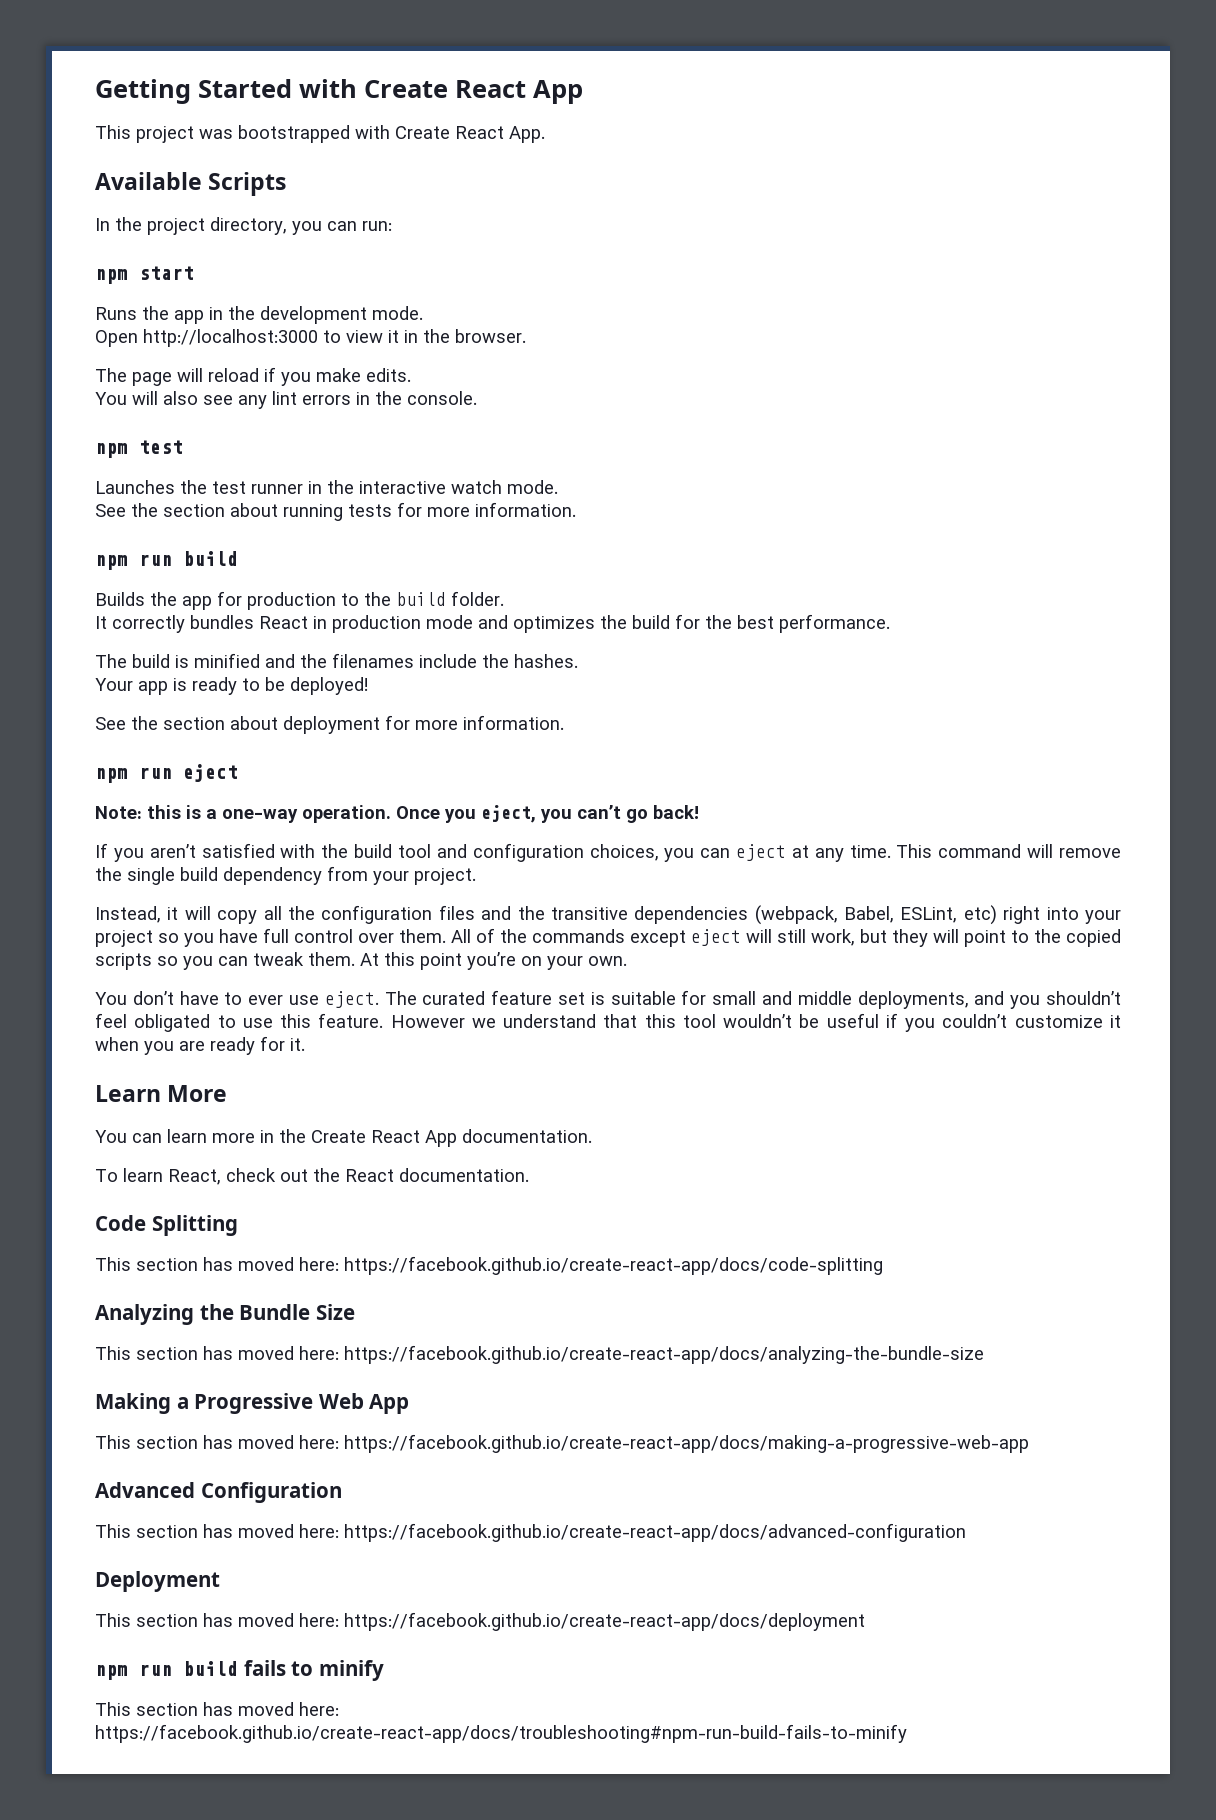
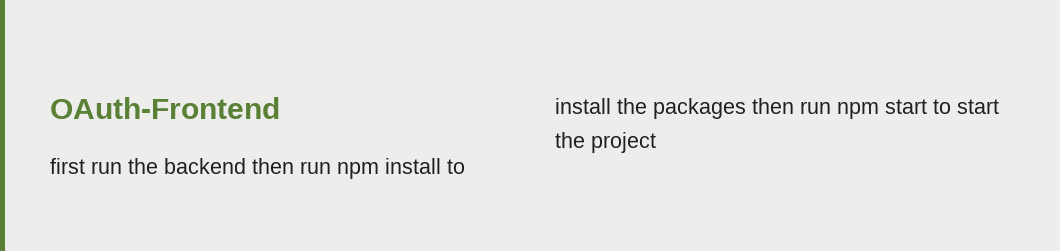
- Getting Started with Create React App
- This project was bootstrapped with Create React App.
- Available Scripts
- In the project directory, you can run:
- npm start
- Runs the app in the development mode.
- Open http://localhost:3000 to view it in the browser.
- The page will reload if you make edits.
- You will also see any lint errors in the console.
- npm test
- Launches the test runner in the interactive watch mode.
- See the section about running tests for more information.
- npm run build
- Builds the app for production to the build folder.
- It correctly bundles React in production mode and optimizes the build for the best performance.
- The build is minified and the filenames include the hashes.
- Your app is ready to be deployed!
- See the section about deployment for more information.
- npm run eject
- Note: this is a one-way operation. Once you eject, you can’t go back!
- If you aren’t satisfied with the build tool and configuration choices, you can eject at any time. This command will remove the single build dependency from your project.
- Instead, it will copy all the configuration files and the transitive dependencies (webpack, Babel, ESLint, etc) right into your project so you have full control over them. All of the commands except eject will still work, but they will point to the copied scripts so you can tweak them. At this point you’re on your own.
- You don’t have to ever use eject. The curated feature set is suitable for small and middle deployments, and you shouldn’t feel obligated to use this feature. However we understand that this tool wouldn’t be useful if you couldn’t customize it when you are ready for it.
- Learn More
- You can learn more in the Create React App documentation.
- To learn React, check out the React documentation.
- Code Splitting
- This section has moved here: https://facebook.github.io/create-react-app/docs/code-splitting
- Analyzing the Bundle Size
- This section has moved here: https://facebook.github.io/create-react-app/docs/analyzing-the-bundle-size
- Making a Progressive Web App
- This section has moved here: https://facebook.github.io/create-react-app/docs/making-a-progressive-web-app
- Advanced Configuration
- This section has moved here: https://facebook.github.io/create-react-app/docs/advanced-configuration
- Deployment
- This section has moved here: https://facebook.github.io/create-react-app/docs/deployment
- npm run build fails to minify
- This section has moved here: https://facebook.github.io/create-react-app/docs/troubleshooting#npm-run-build-fails-to-minify
+ OAuth-Frontend
+ first run the backend then run npm install to install the packages then run npm start to start the project

